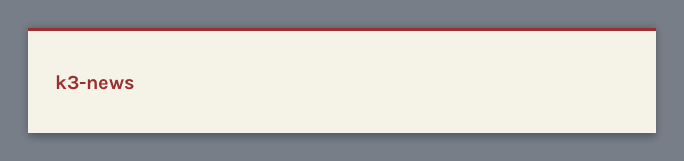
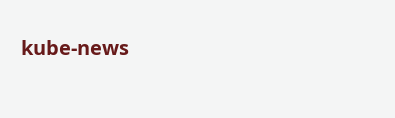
- k3-news
+ kube-news

